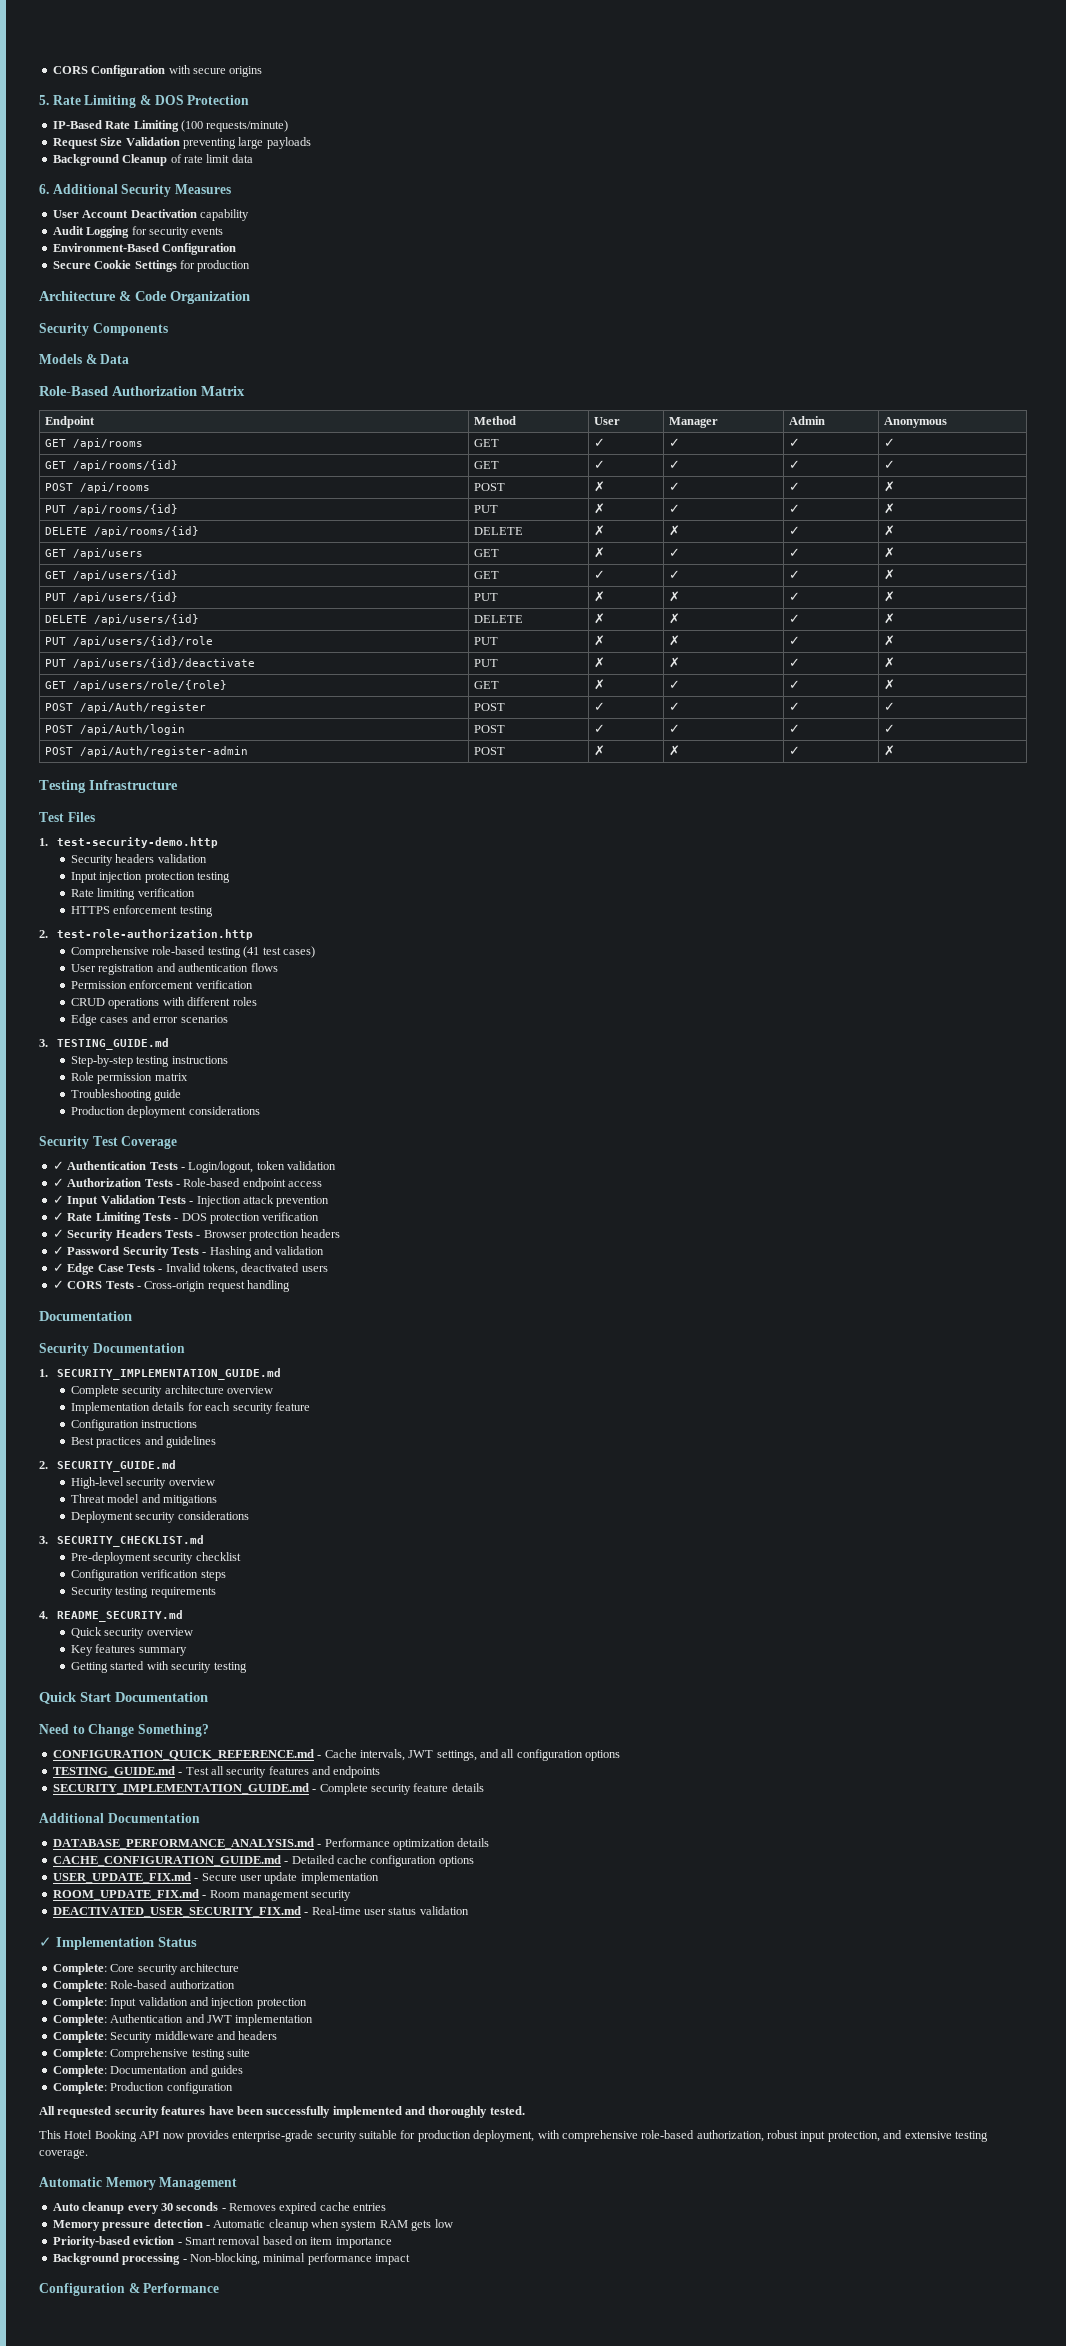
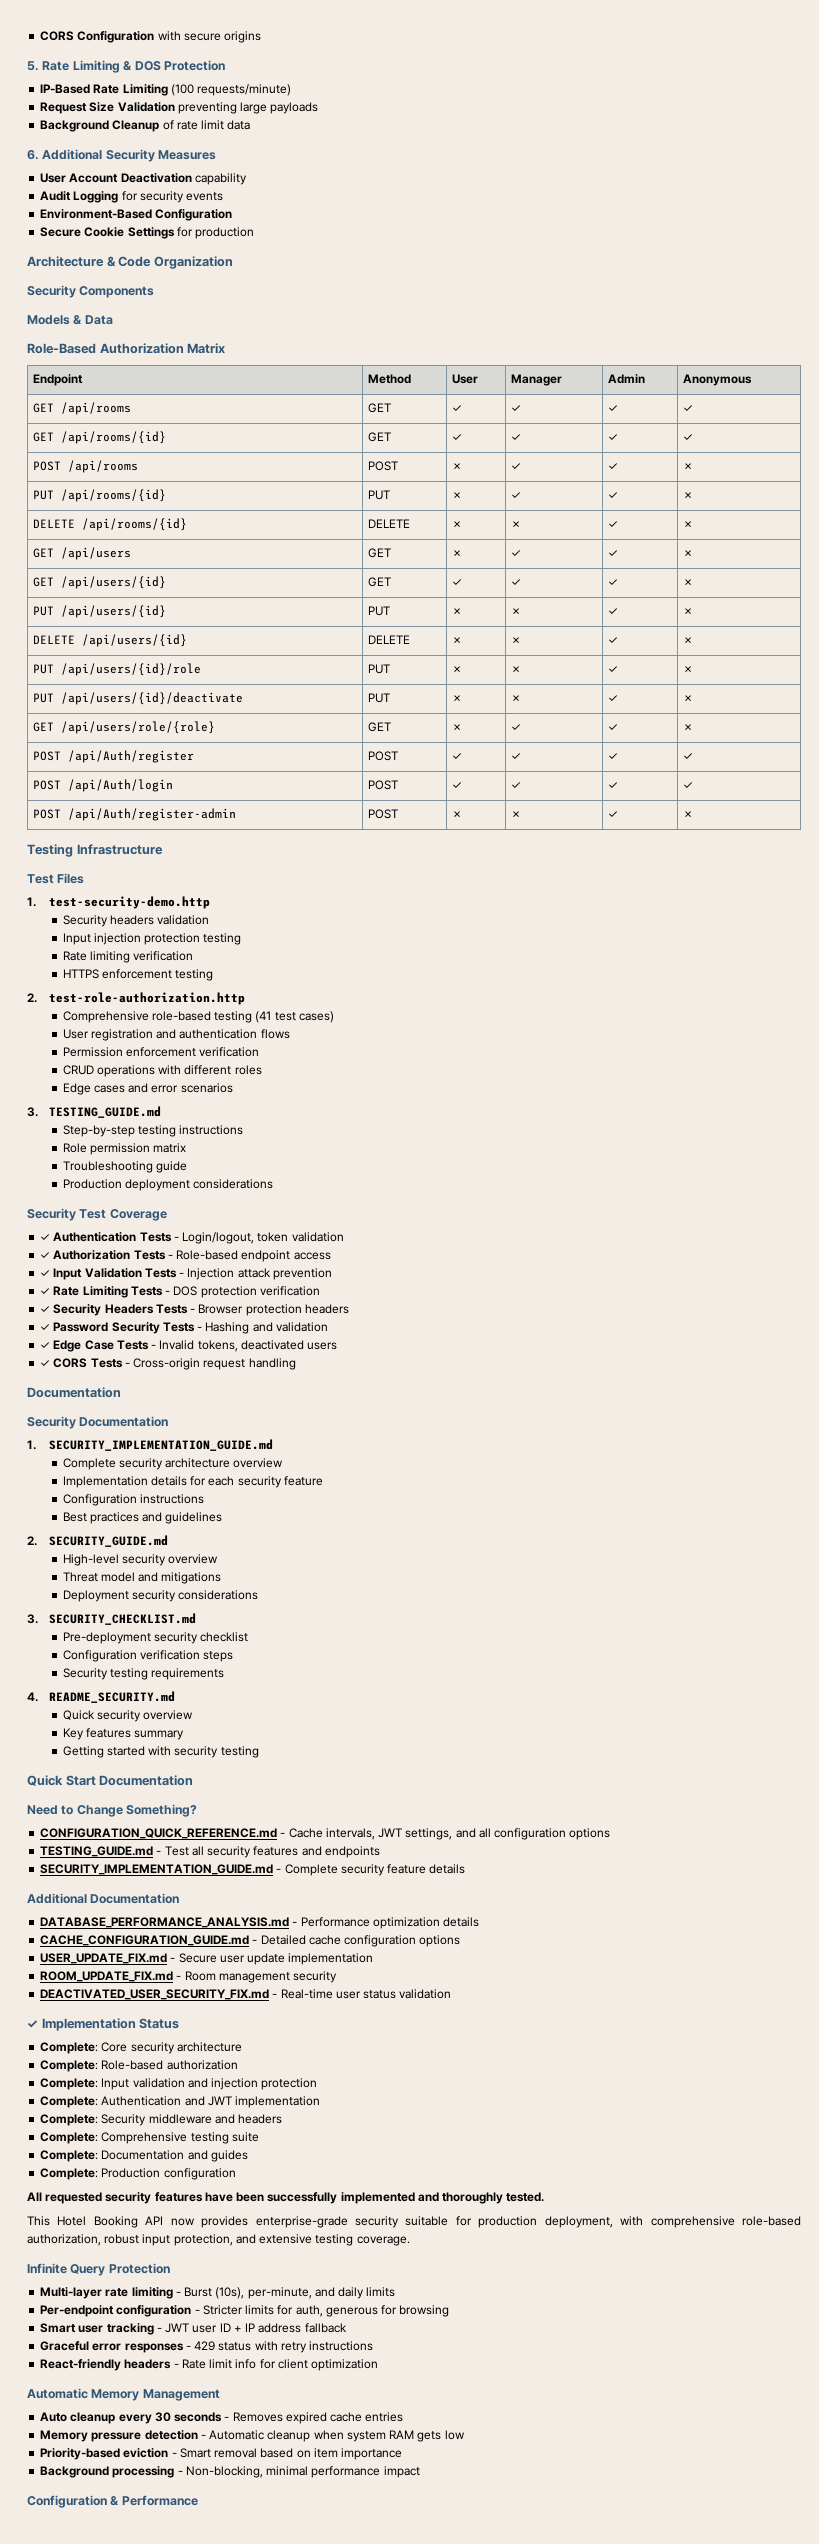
+ Infinite Query Protection
+ Multi-layer rate limiting - Burst (10s), per-minute, and daily limits
+ Per-endpoint configuration - Stricter limits for auth, generous for browsing
+ Smart user tracking - JWT user ID + IP address fallback
+ Graceful error responses - 429 status with retry instructions
+ React-friendly headers - Rate limit info for client optimization

